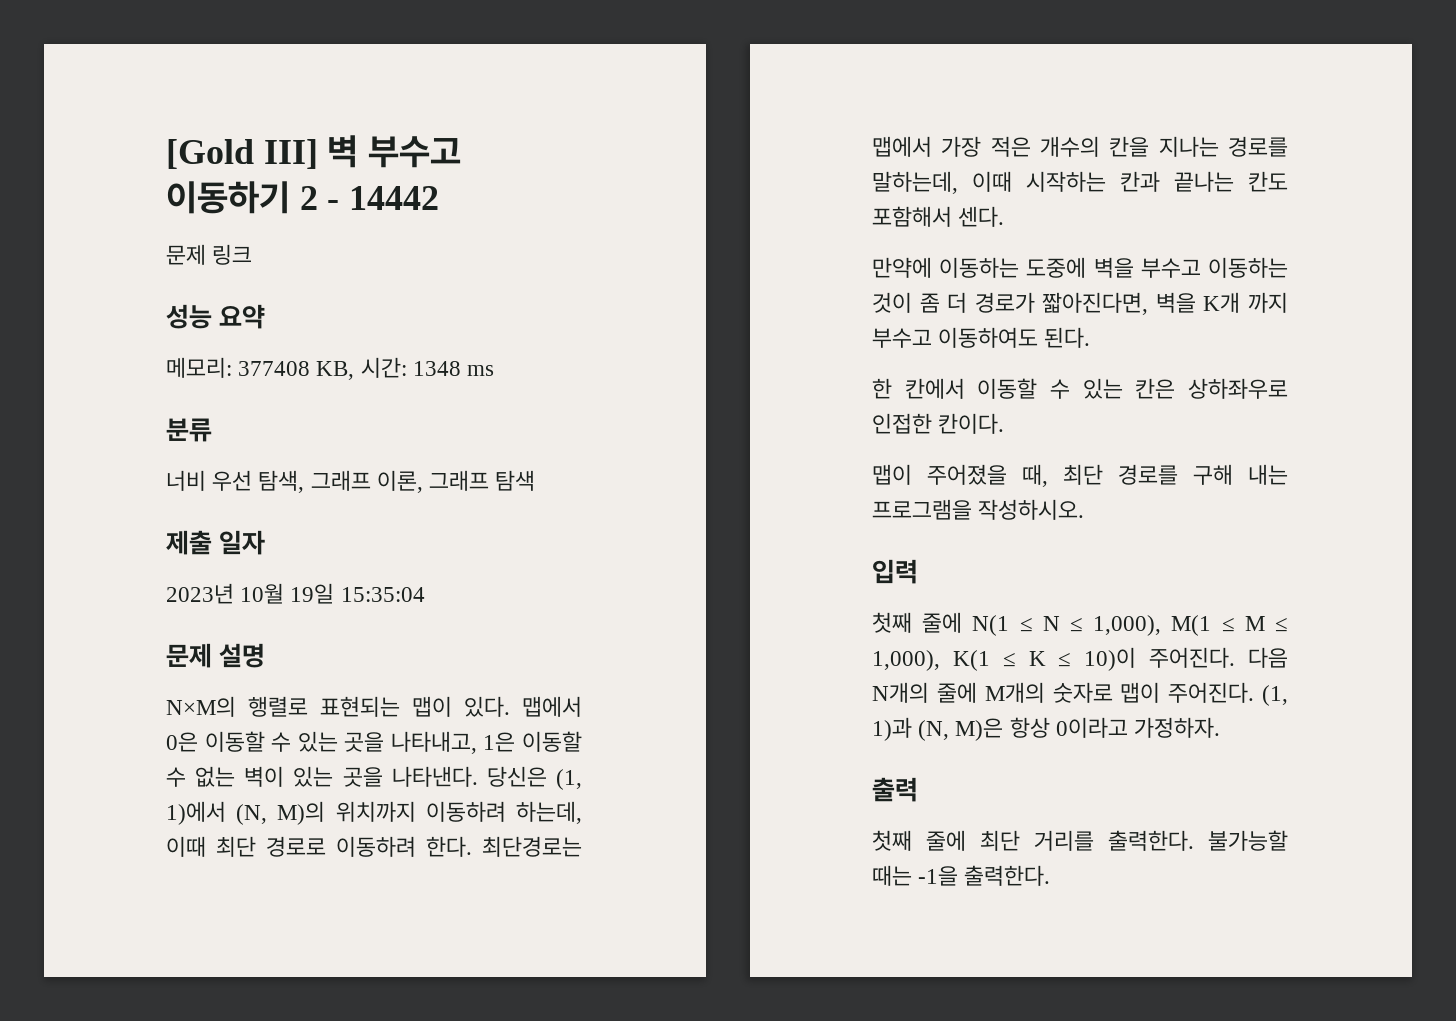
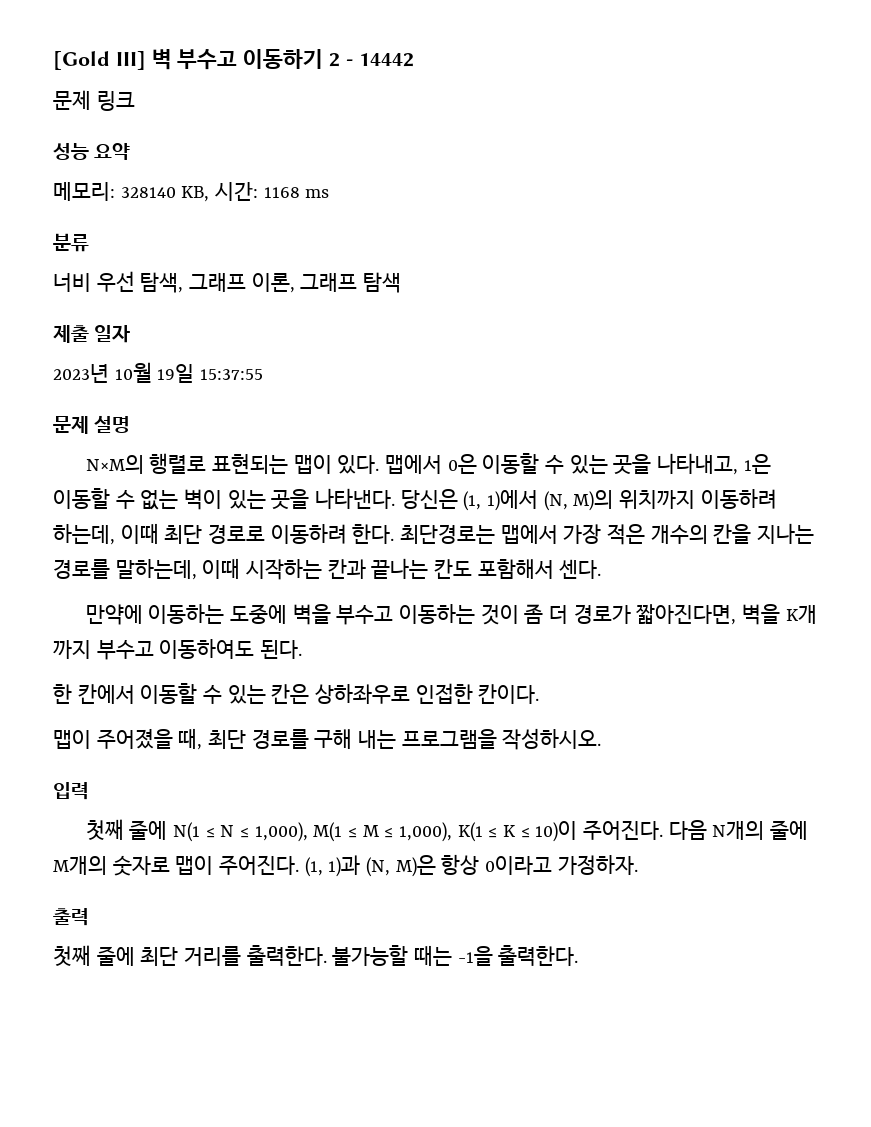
- 메모리: 377408 KB, 시간: 1348 ms
+ 메모리: 328140 KB, 시간: 1168 ms
- 2023년 10월 19일 15:35:04
+ 2023년 10월 19일 15:37:55

